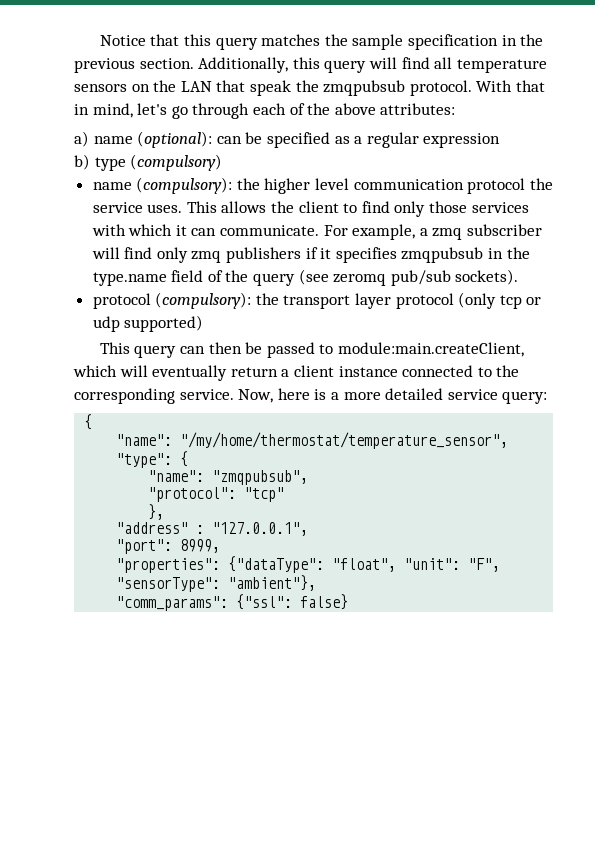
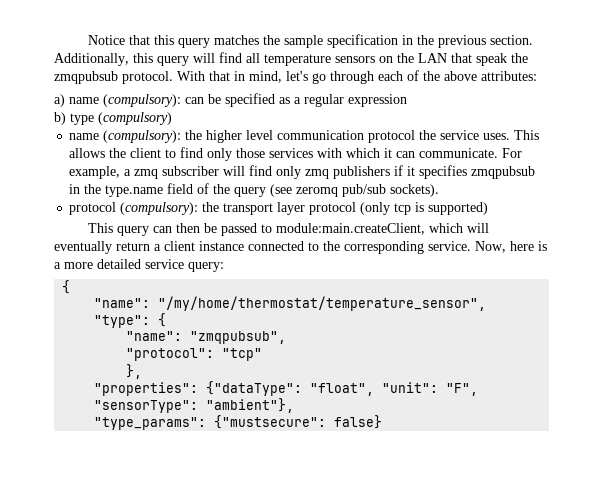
- a) name (optional): can be specified as a regular expression
+ a) name (compulsory): can be specified as a regular expression
- protocol (compulsory): the transport layer protocol (only tcp or udp supported)
+ protocol (compulsory): the transport layer protocol (only tcp is supported)
- "address" : "127.0.0.1",
- "port": 8999,
- "comm_params": {"ssl": false}
+ "type_params": {"mustsecure": false}

